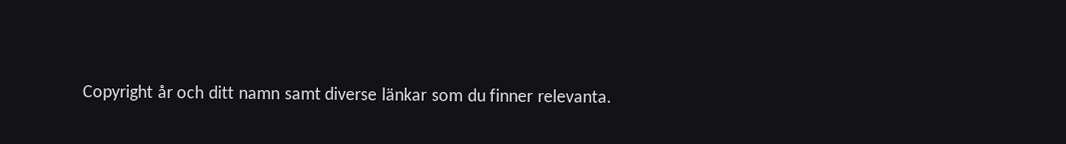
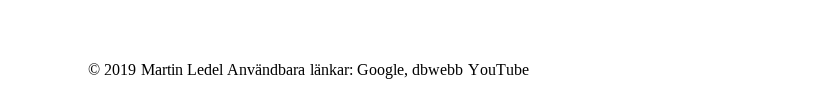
- Copyright år och ditt namn samt diverse länkar som du finner relevanta.
+ © 2019 Martin Ledel Användbara länkar: Google, dbwebb YouTube

